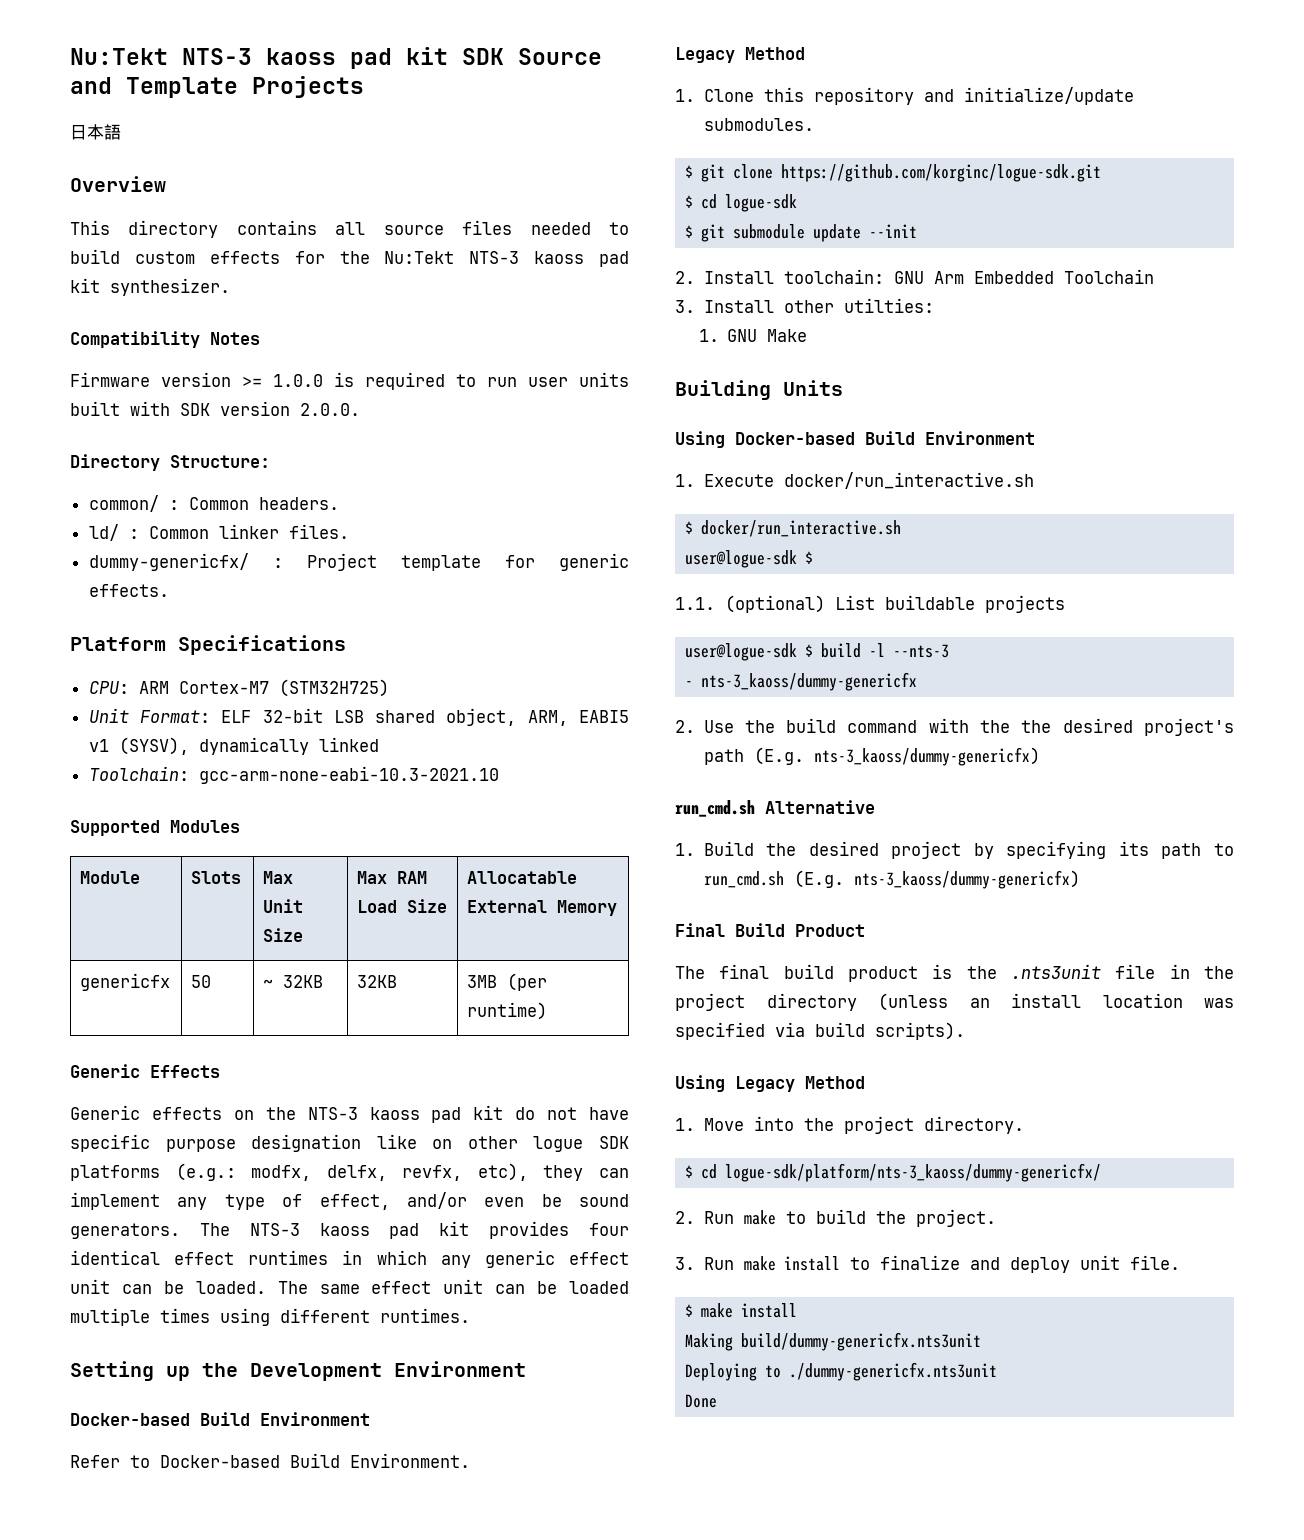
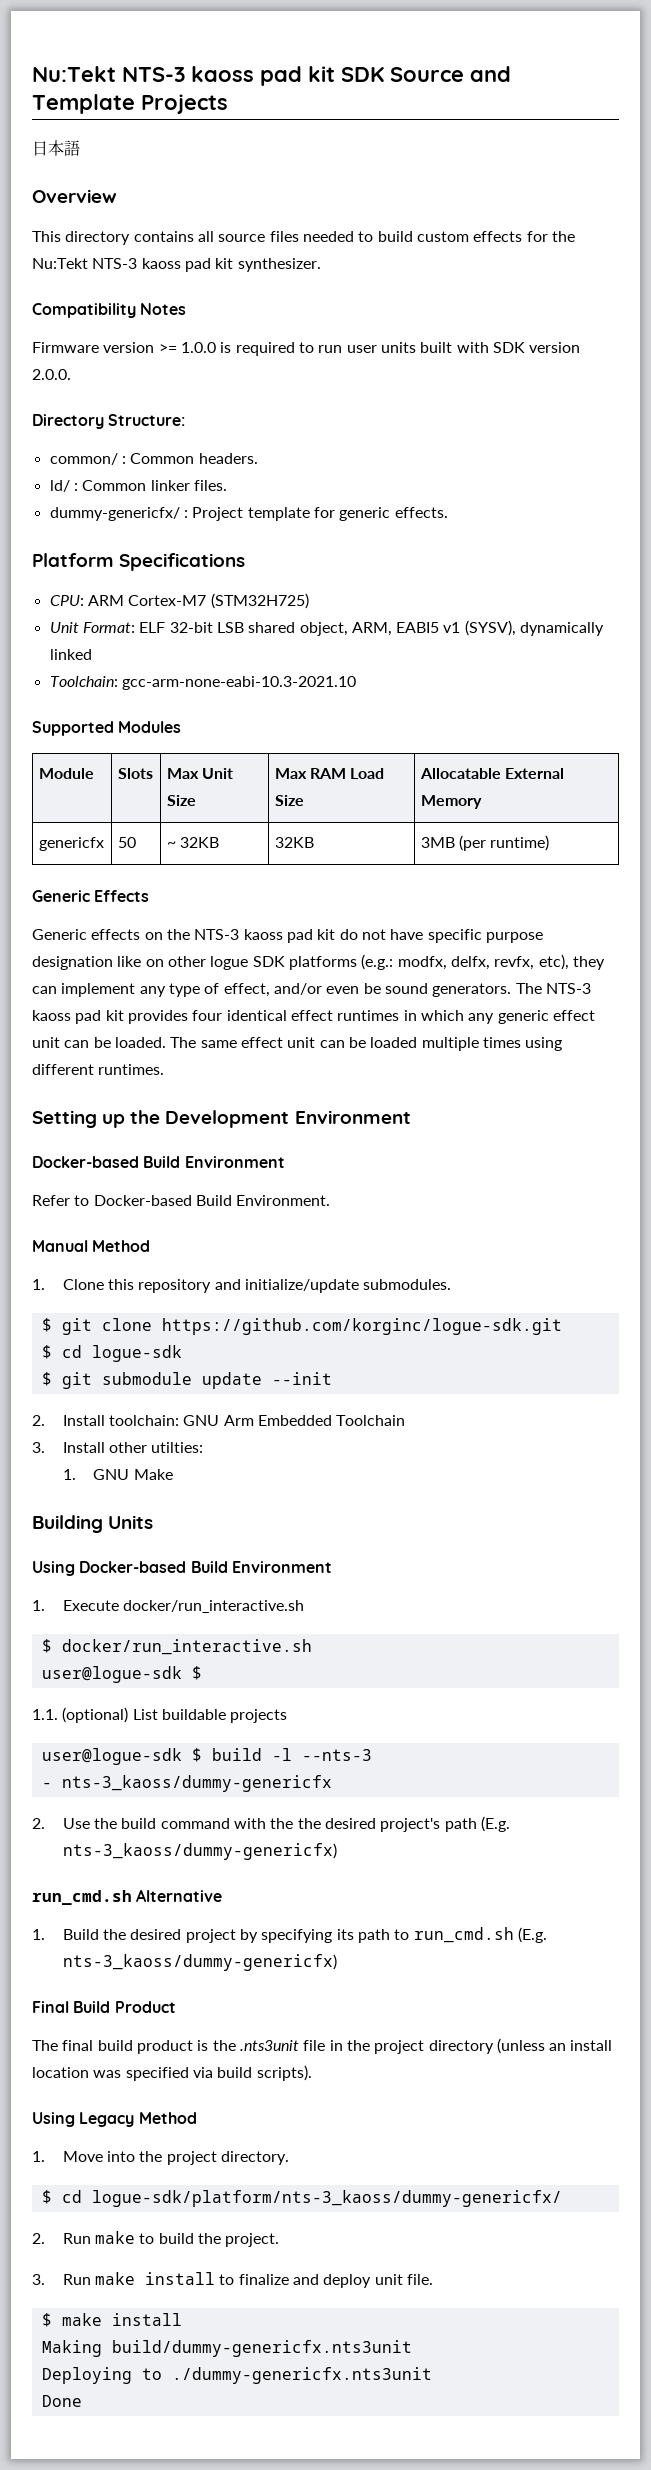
  Refer to Docker-based Build Environment.
- Legacy Method
+ Manual Method

